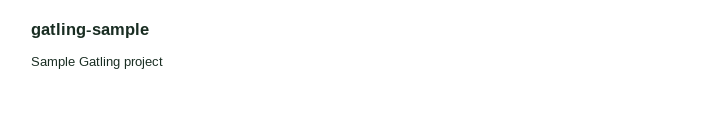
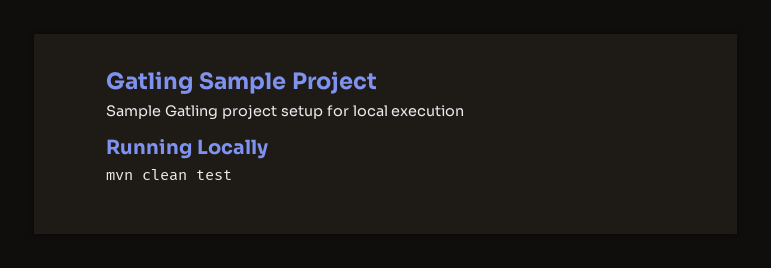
- gatling-sample
+ Gatling Sample Project
- Sample Gatling project
+ Sample Gatling project setup for local execution
+ Running Locally
+ mvn clean test

